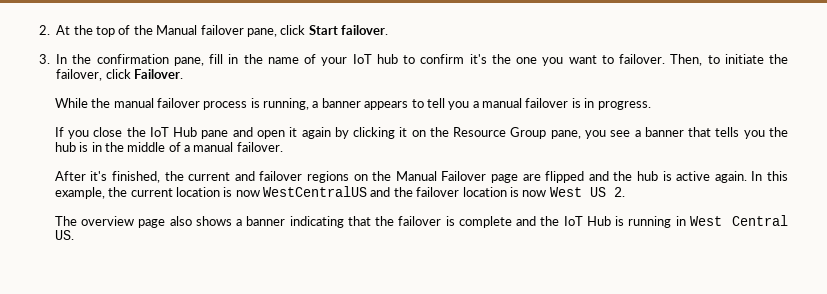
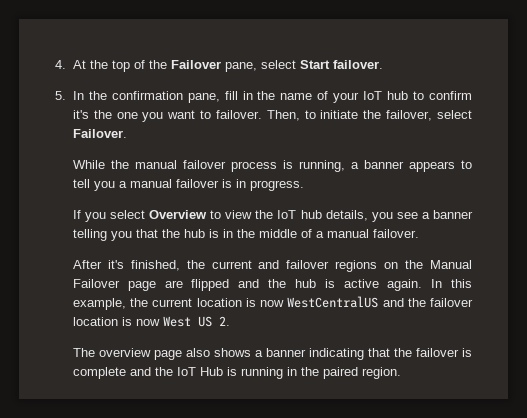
- 2. At the top of the Manual failover pane, click Start failover.
+ 4. At the top of the Failover pane, select Start failover.
- 3. In the confirmation pane, fill in the name of your IoT hub to confirm it's the one you want to failover.
+ 5. In the confirmation pane, fill in the name of your IoT hub to confirm it's the one you want to failover.
- Then, to initiate the failover, click Failover.
+ Then, to initiate the failover, select Failover.
- If you close the IoT Hub pane and open it again by clicking it on the Resource Group pane, you see a banner that tells you the hub is in the middle of a manual failover.
+ If you select Overview to view the IoT hub details, you see a banner telling you that the hub is in the middle of a manual failover.
- The overview page also shows a banner indicating that the failover is complete and the IoT Hub is running in West Central US.
+ The overview page also shows a banner indicating that the failover is complete and the IoT Hub is running in the paired region.

